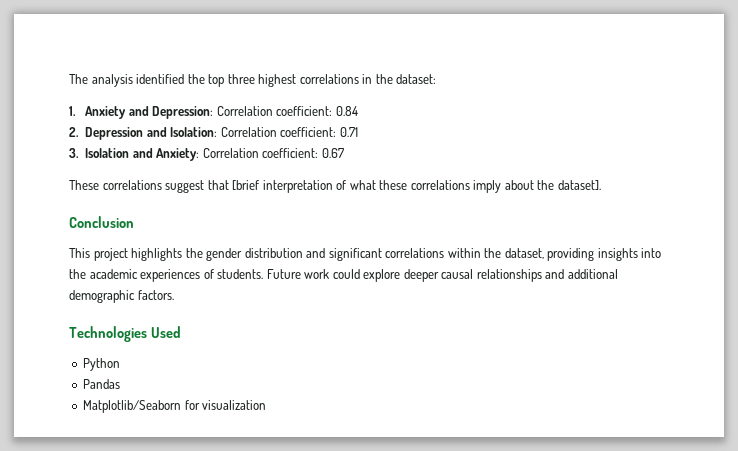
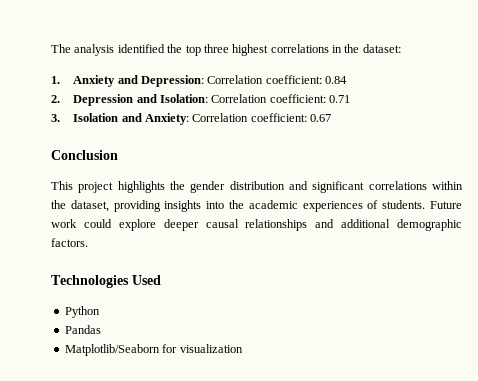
- These correlations suggest that [brief interpretation of what these correlations imply about the dataset].

